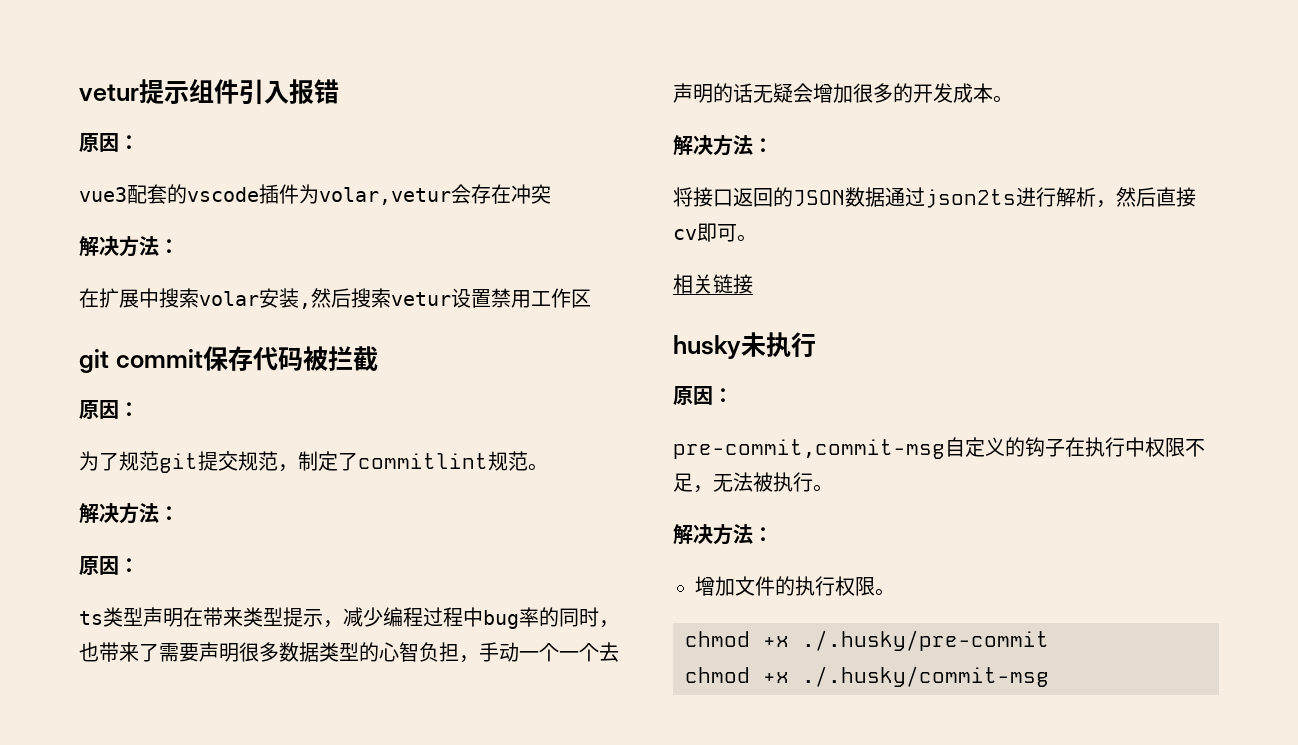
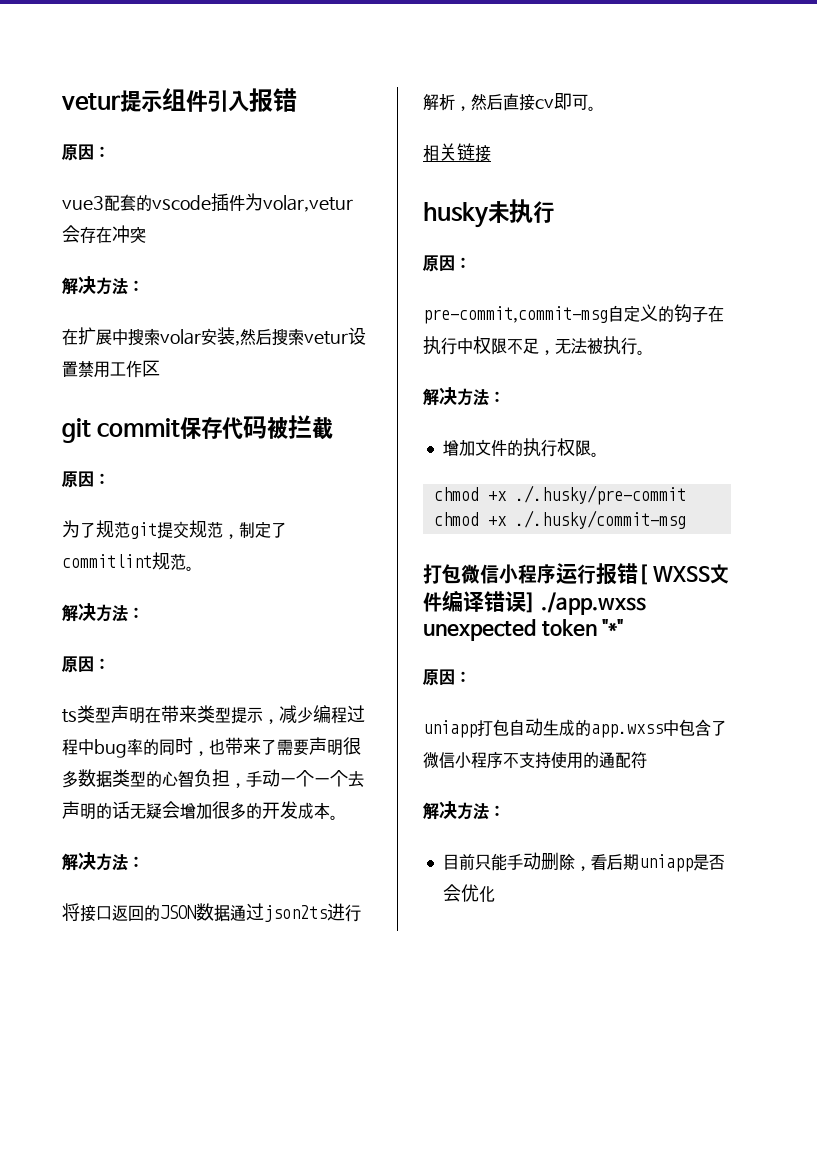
+ 打包微信小程序运行报错[ WXSS文件编译错误] ./app.wxss unexpected token "*"
+ 原因：
+ uniapp打包自动生成的app.wxss中包含了微信小程序不支持使用的通配符
+ 解决方法：
+ 目前只能手动删除，看后期uniapp是否会优化

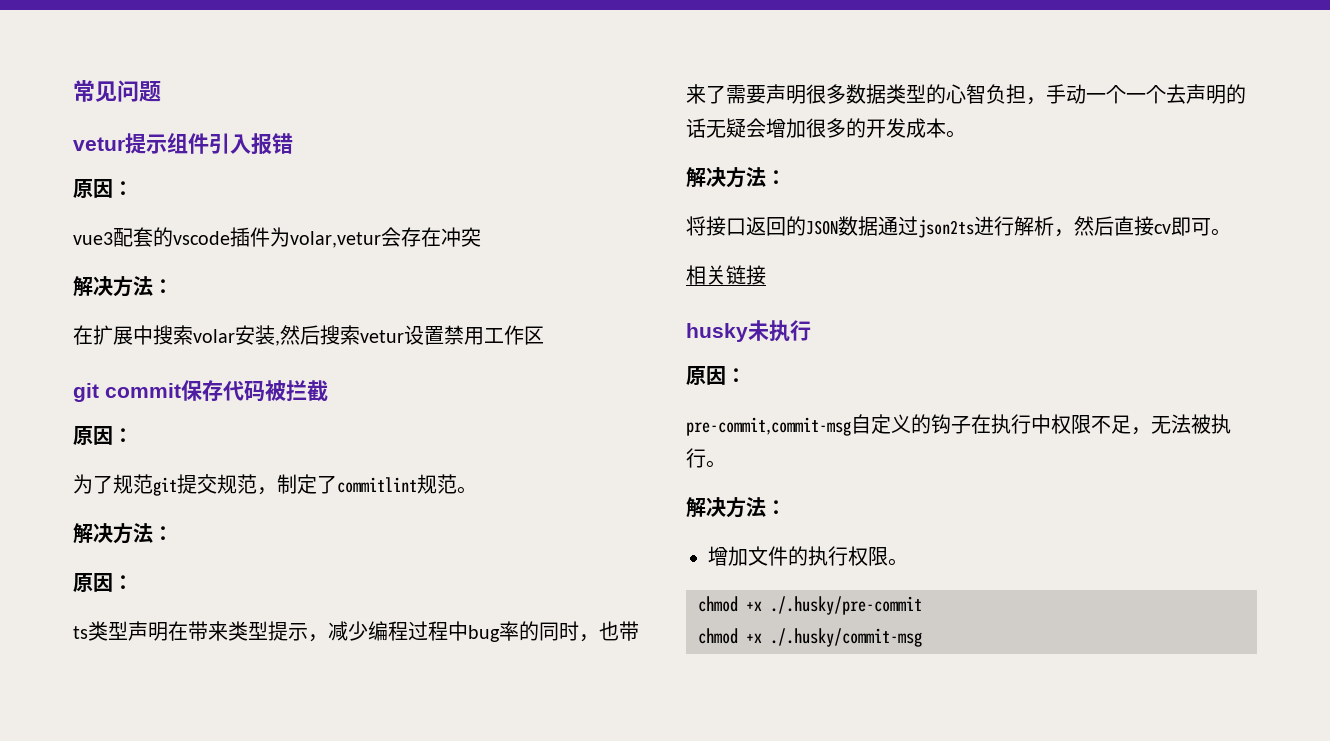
+ 常见问题
- 打包微信小程序运行报错[ WXSS文件编译错误] ./app.wxss unexpected token "*"
- 原因：
- uniapp打包自动生成的app.wxss中包含了微信小程序不支持使用的通配符
- 解决方法：
- 目前只能手动删除，看后期uniapp是否会优化

